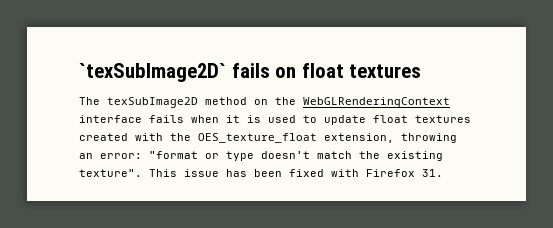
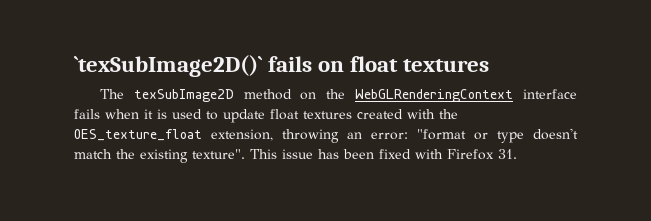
- `texSubImage2D` fails on float textures
+ `texSubImage2D()` fails on float textures

